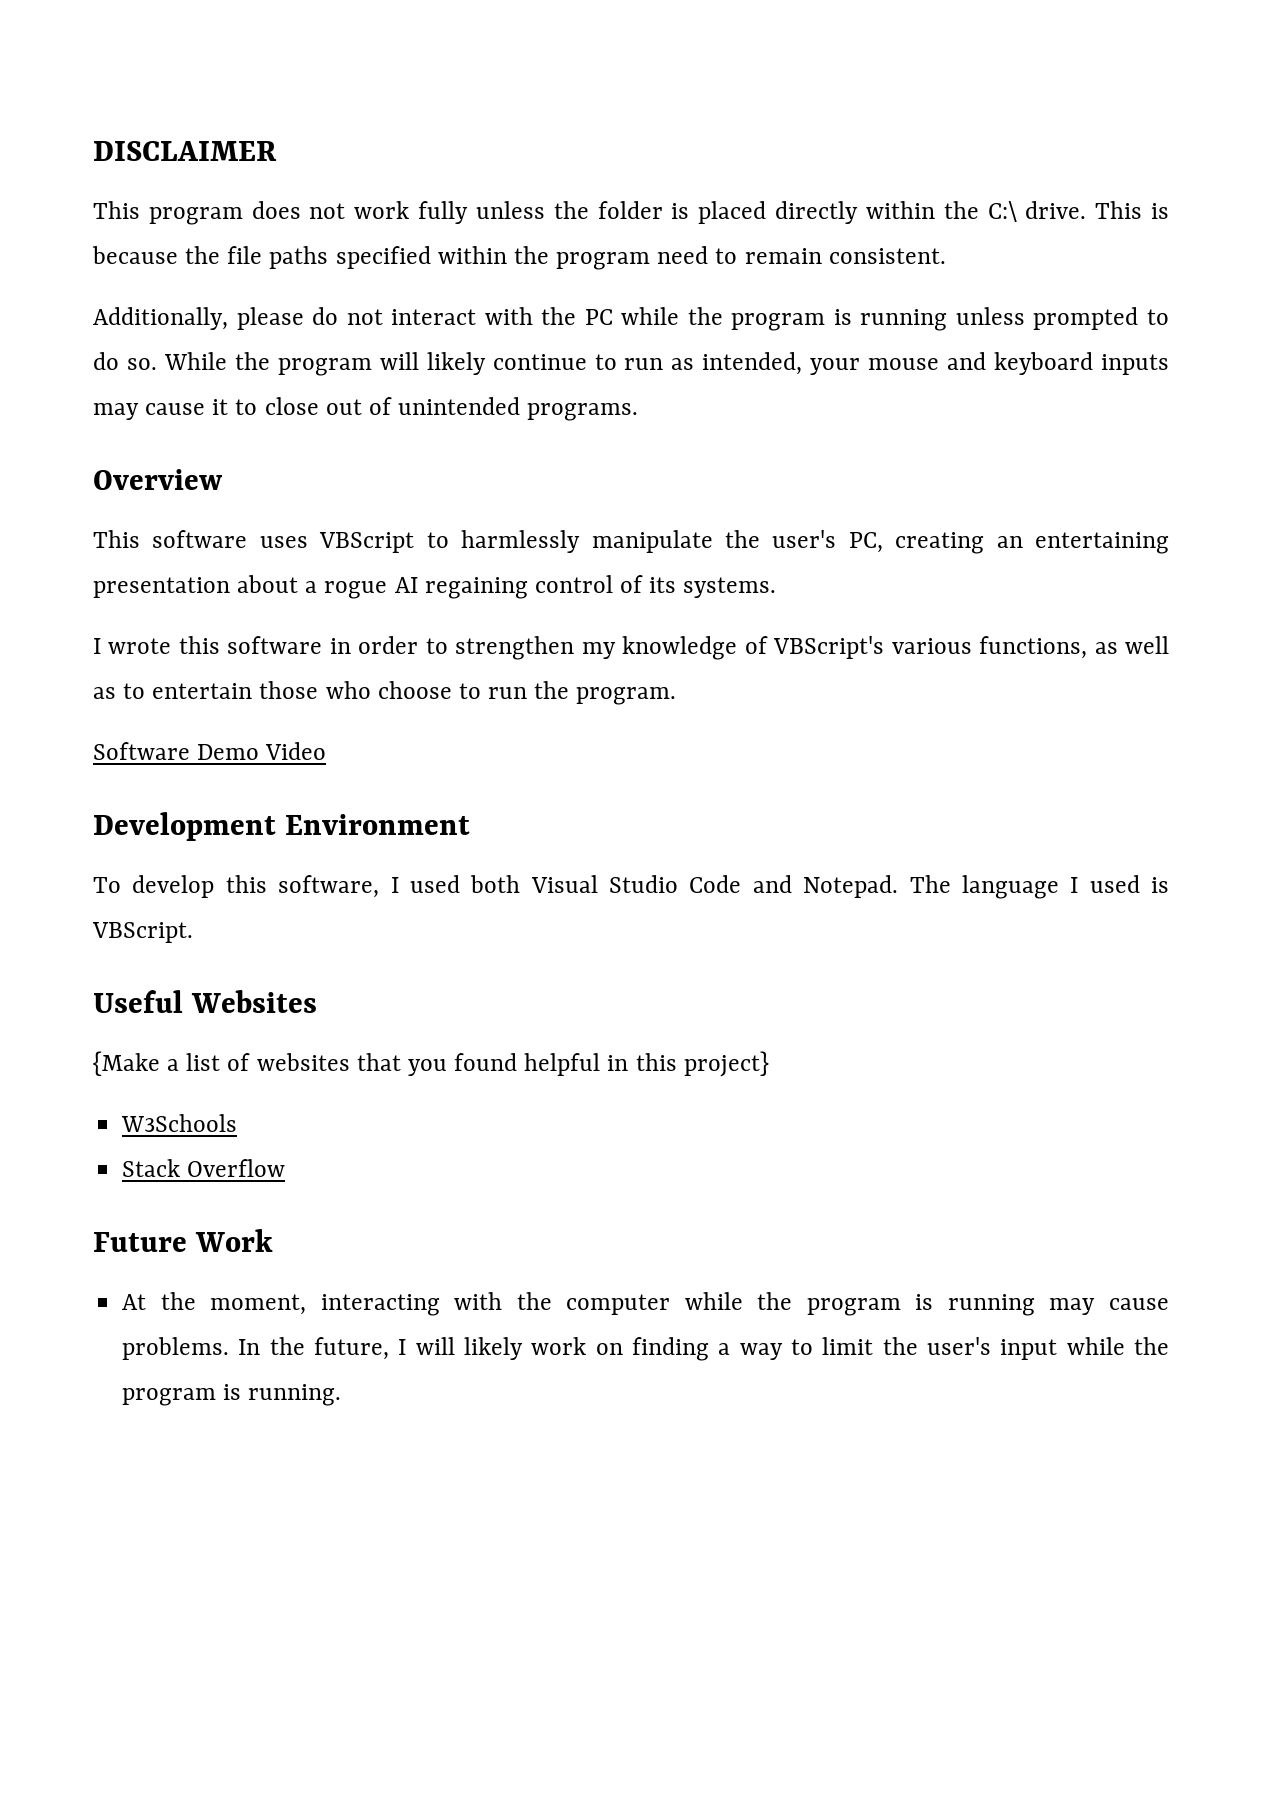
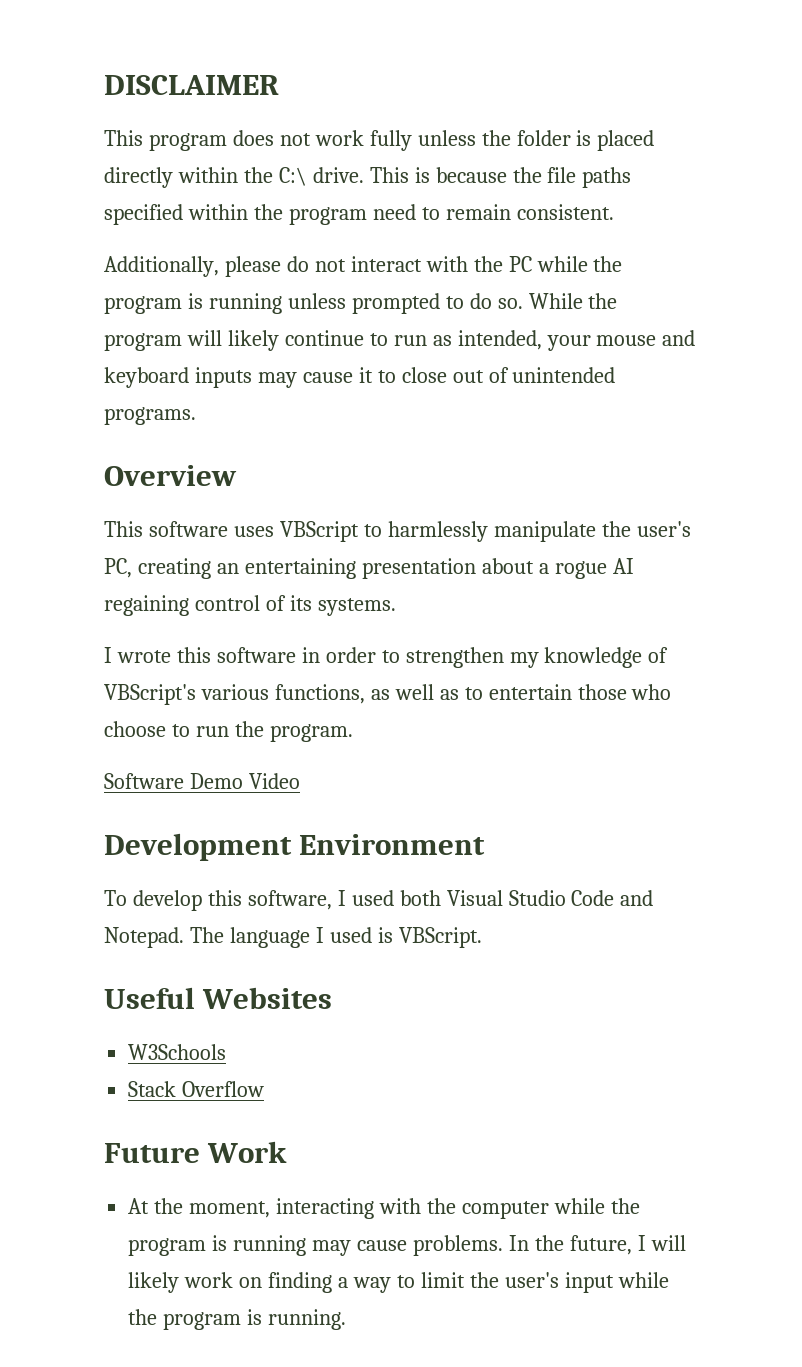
- {Make a list of websites that you found helpful in this project}

